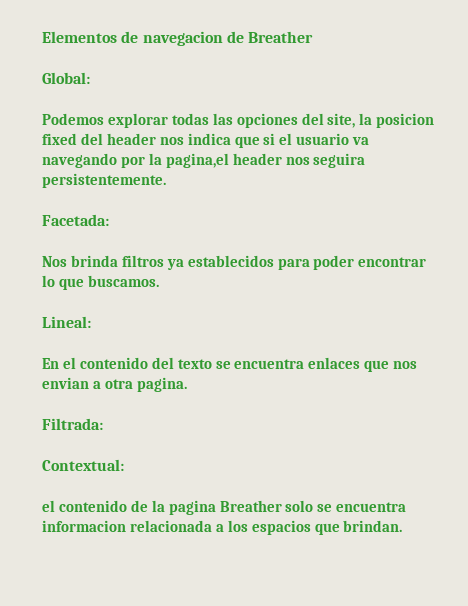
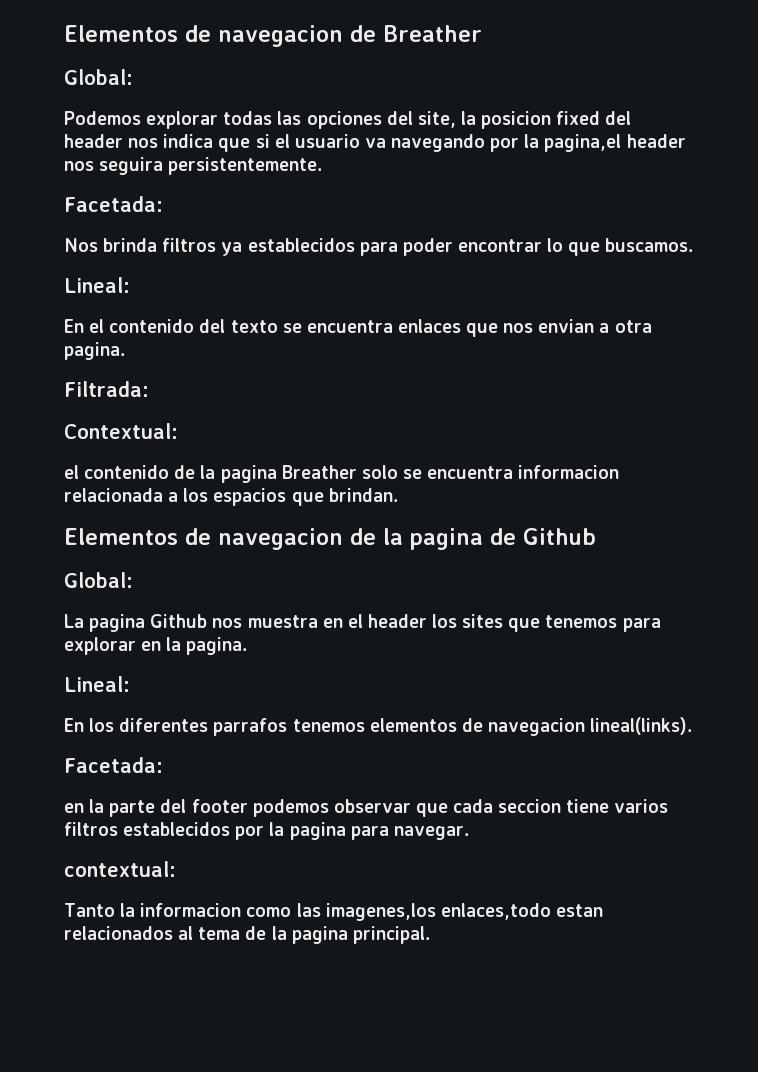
+ Elementos de navegacion de la pagina de Github
+ Global:
+ La pagina Github nos muestra en el header los sites que tenemos para explorar en la pagina.
+ Lineal:
+ En los diferentes parrafos tenemos elementos de navegacion lineal(links).
+ Facetada:
+ en la parte del footer podemos observar que cada seccion tiene varios filtros establecidos por la pagina para navegar.
+ contextual:
+ Tanto la informacion como las imagenes,los enlaces,todo estan relacionados al tema de la pagina principal.

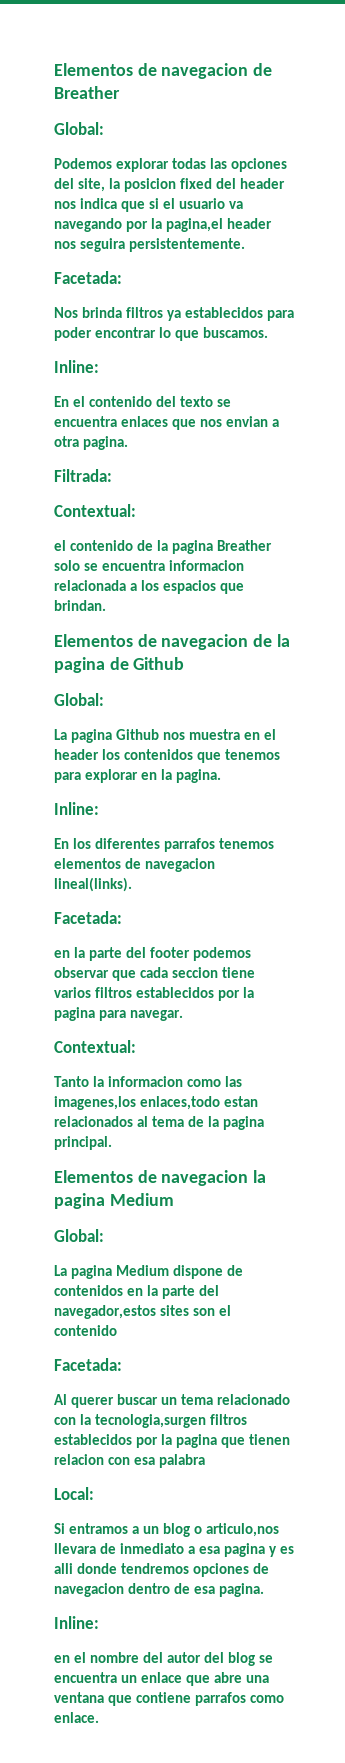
  Nos brinda filtros ya establecidos para poder encontrar lo que buscamos.
- Lineal:
+ Inline:
- La pagina Github nos muestra en el header los sites que tenemos para explorar en la pagina.
- Lineal:
+ La pagina Github nos muestra en el header los contenidos que tenemos para explorar en la pagina.
+ Inline:
  en la parte del footer podemos observar que cada seccion tiene varios filtros establecidos por la pagina para navegar.
- contextual:
+ Contextual:
+ Elementos de navegacion la pagina Medium
+ Global:
+ La pagina Medium dispone de contenidos en la parte del navegador,estos sites son el contenido
+ Facetada:
+ Al querer buscar un tema relacionado con la tecnologia,surgen filtros establecidos por la pagina que tienen relacion con esa palabra
+ Local:
+ Si entramos a un blog o articulo,nos llevara de inmediato a esa pagina y es alli donde tendremos opciones de navegacion dentro de esa pagina.
+ Inline:
+ en el nombre del autor del blog se encuentra un enlace que abre una ventana que contiene parrafos como enlace.

